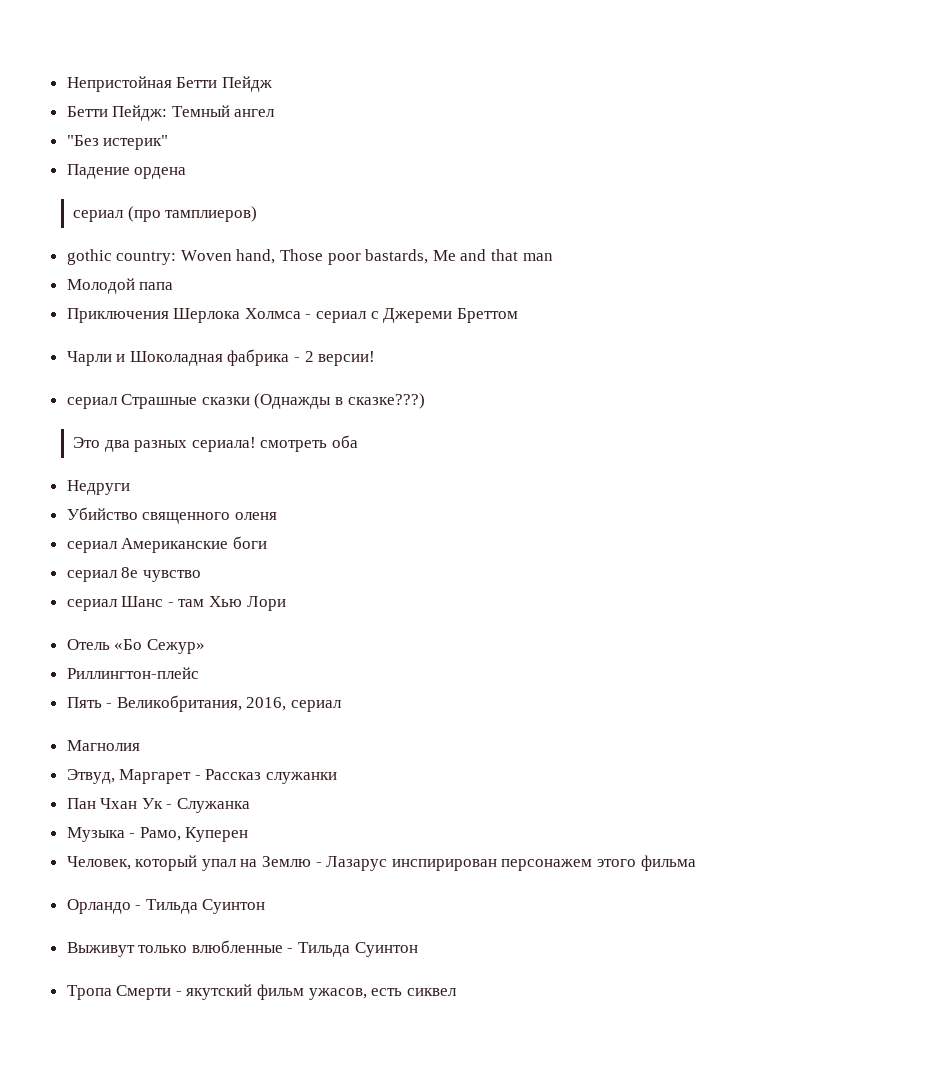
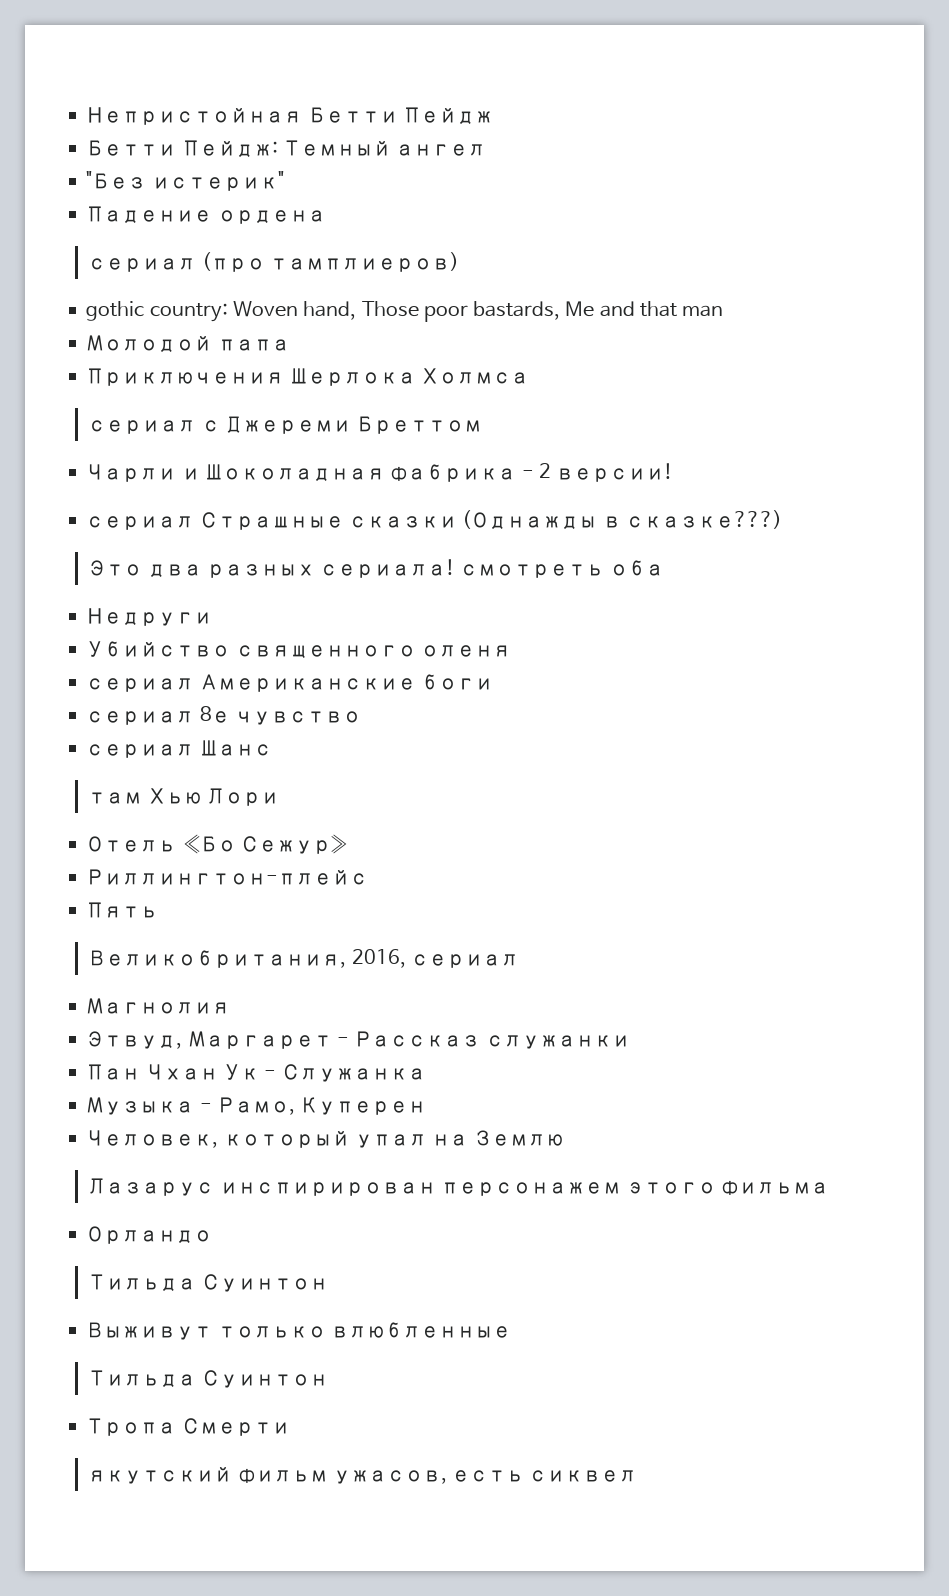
- Приключения Шерлока Холмса - сериал с Джереми Бреттом
+ Приключения Шерлока Холмса
+ сериал с Джереми Бреттом
- сериал Шанс - там Хью Лори
+ сериал Шанс
+ там Хью Лори
- Пять - Великобритания, 2016, сериал
+ Пять
+ Великобритания, 2016, сериал
- Человек, который упал на Землю - Лазарус инспирирован персонажем этого фильма
+ Человек, который упал на Землю
+ Лазарус инспирирован персонажем этого фильма
- Орландо - Тильда Суинтон
+ Орландо
+ Тильда Суинтон
- Выживут только влюбленные - Тильда Суинтон
+ Выживут только влюбленные
+ Тильда Суинтон
- Тропа Смерти - якутский фильм ужасов, есть сиквел
+ Тропа Смерти
+ якутский фильм ужасов, есть сиквел

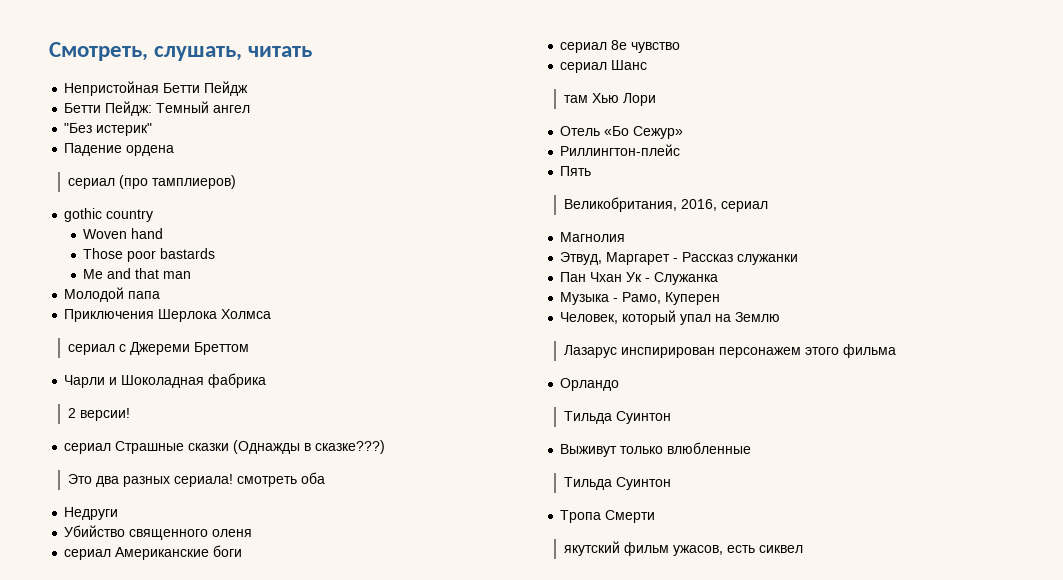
+ Смотреть, слушать, читать
- gothic country: Woven hand, Those poor bastards, Me and that man
+ gothic country
+ Woven hand
+ Those poor bastards
+ Me and that man
- Чарли и Шоколадная фабрика - 2 версии!
+ Чарли и Шоколадная фабрика
+ 2 версии!

